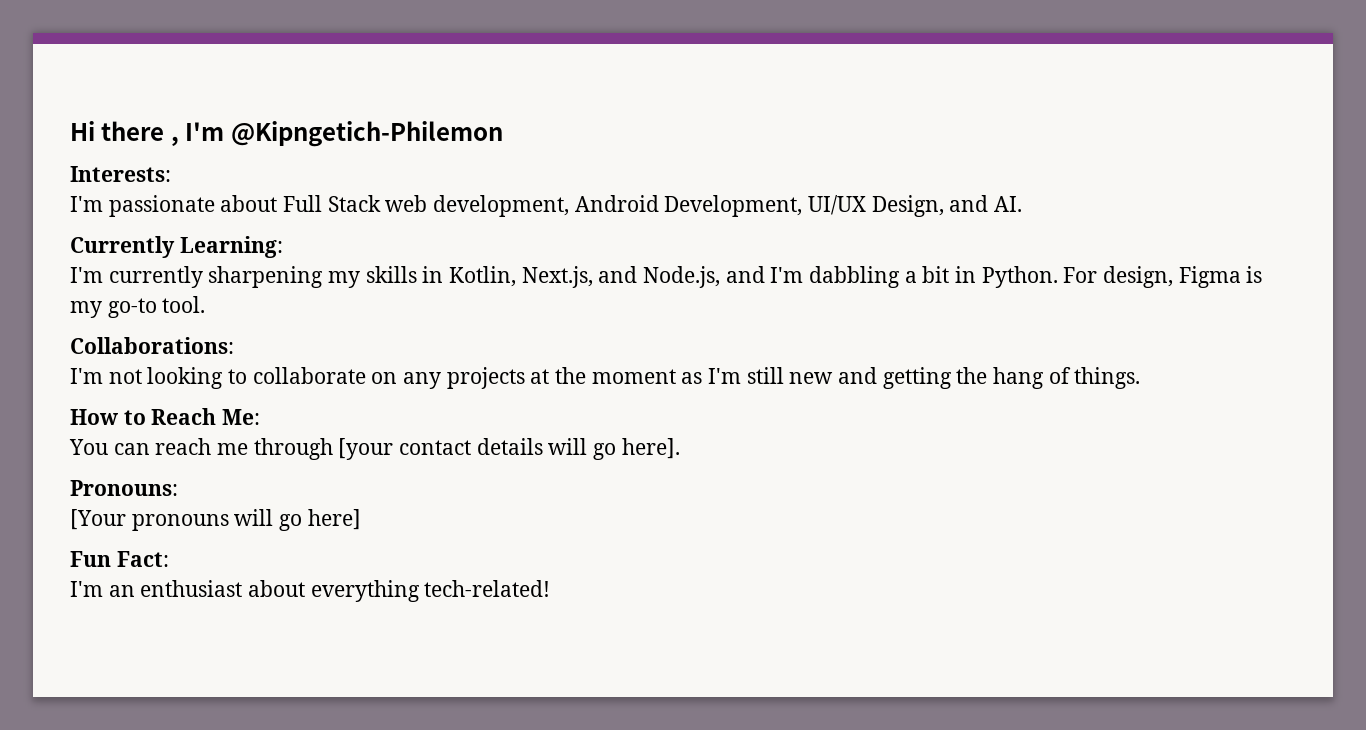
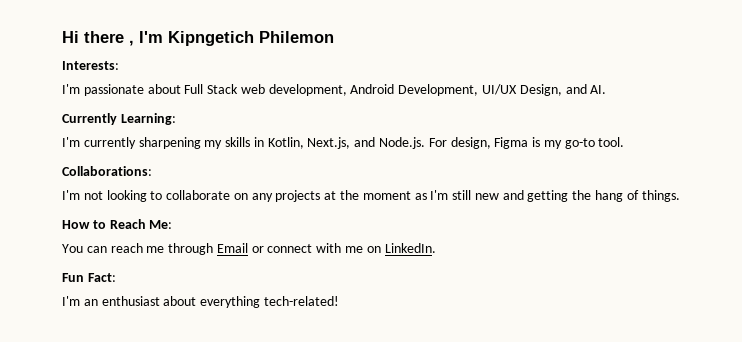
- Hi there , I'm @Kipngetich-Philemon
+ Hi there , I'm Kipngetich Philemon
- I'm currently sharpening my skills in Kotlin, Next.js, and Node.js, and I'm dabbling a bit in Python. For design, Figma is my go-to tool.
+ I'm currently sharpening my skills in Kotlin, Next.js, and Node.js. For design, Figma is my go-to tool.
- You can reach me through [your contact details will go here].
- Pronouns:
- [Your pronouns will go here]
+ You can reach me through Email or connect with me on LinkedIn.

